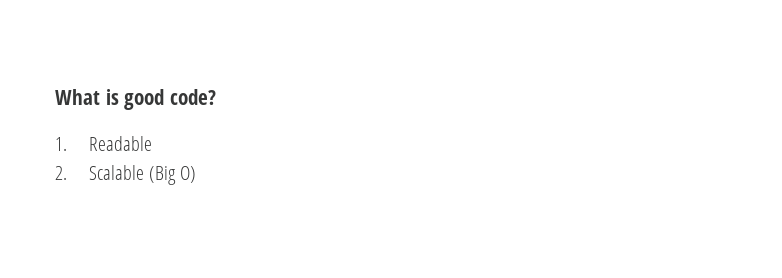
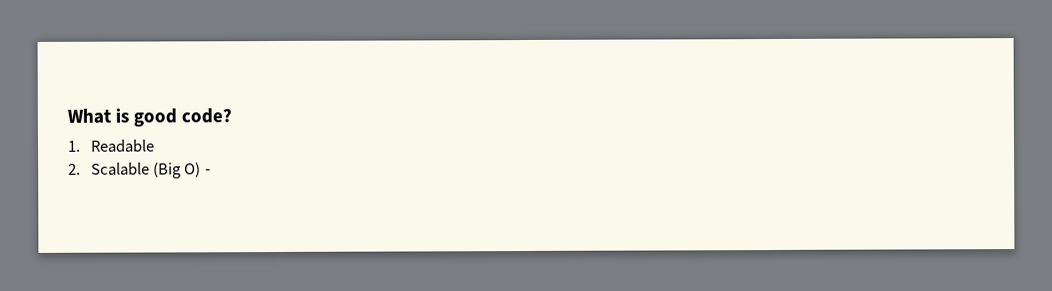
- 2. Scalable (Big O)
+ 2. Scalable (Big O) -

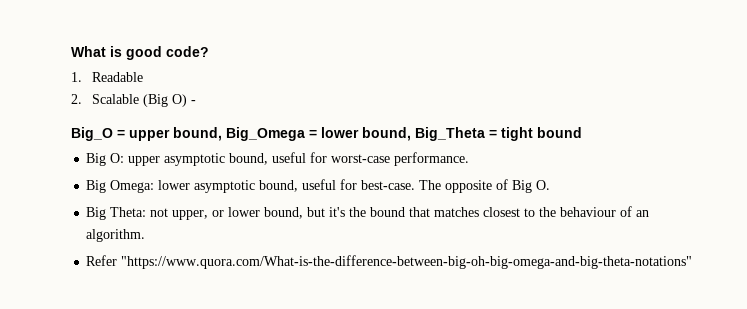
+ Big_O = upper bound, Big_Omega = lower bound, Big_Theta = tight bound
+ Big O: upper asymptotic bound, useful for worst-case performance.
+ Big Omega: lower asymptotic bound, useful for best-case. The opposite of Big O.
+ Big Theta: not upper, or lower bound, but it's the bound that matches closest to the behaviour of an algorithm.
+ Refer "https://www.quora.com/What-is-the-difference-between-big-oh-big-omega-and-big-theta-notations"

